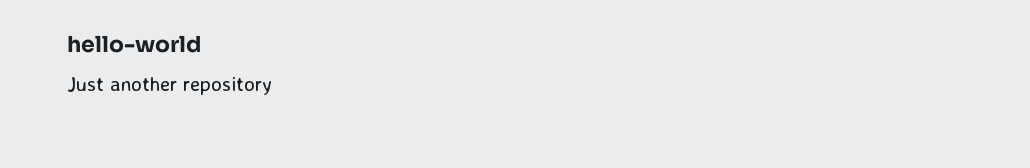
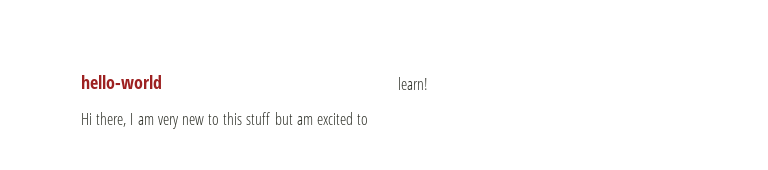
- Just another repository
+ Hi there, I am very new to this stuff but am excited to learn!

